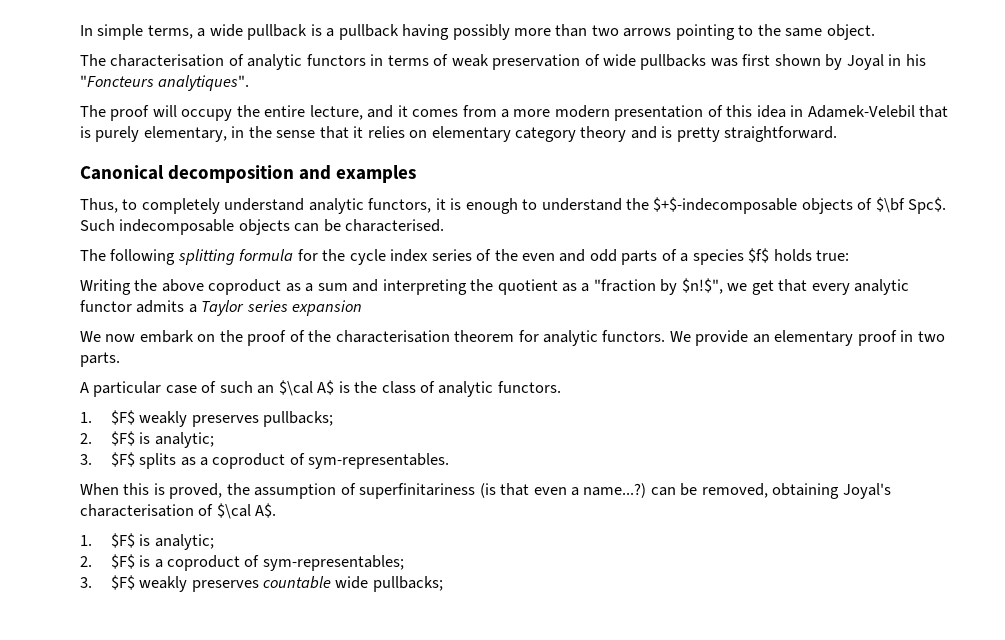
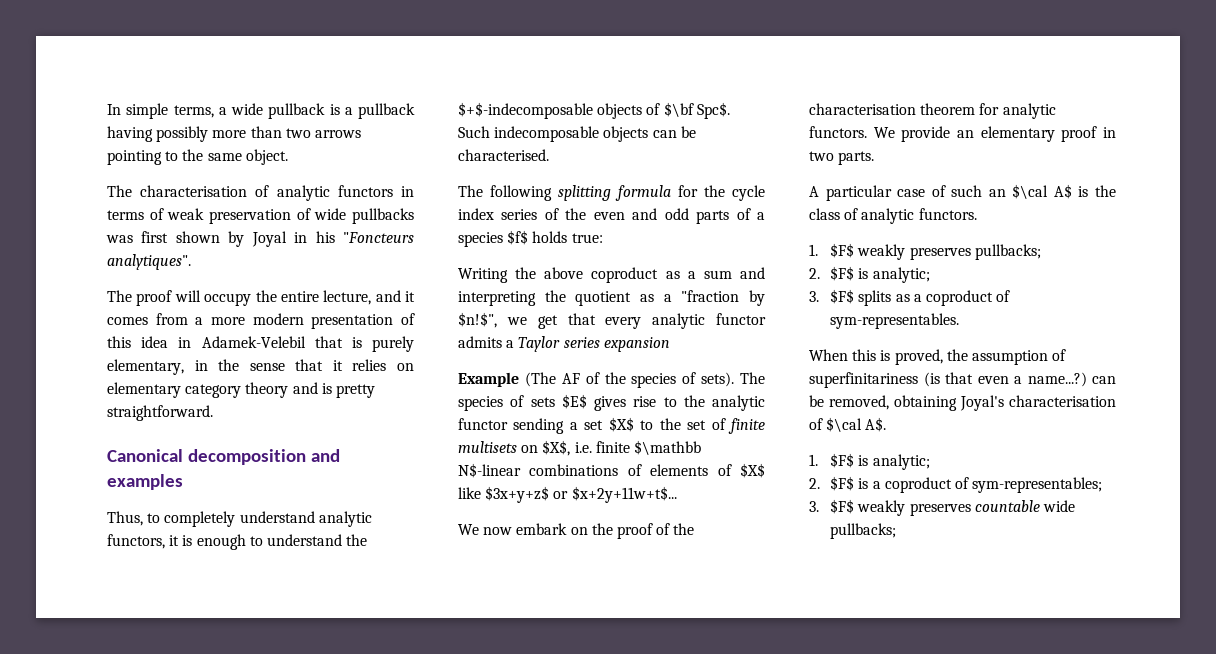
+ Example (The AF of the species of sets). The species of sets $E$ gives rise to the analytic functor sending a set $X$ to the set of finite multisets on $X$, i.e. finite $\mathbb N$-linear combinations of elements of $X$ like $3x+y+z$ or $x+2y+11w+t$...

